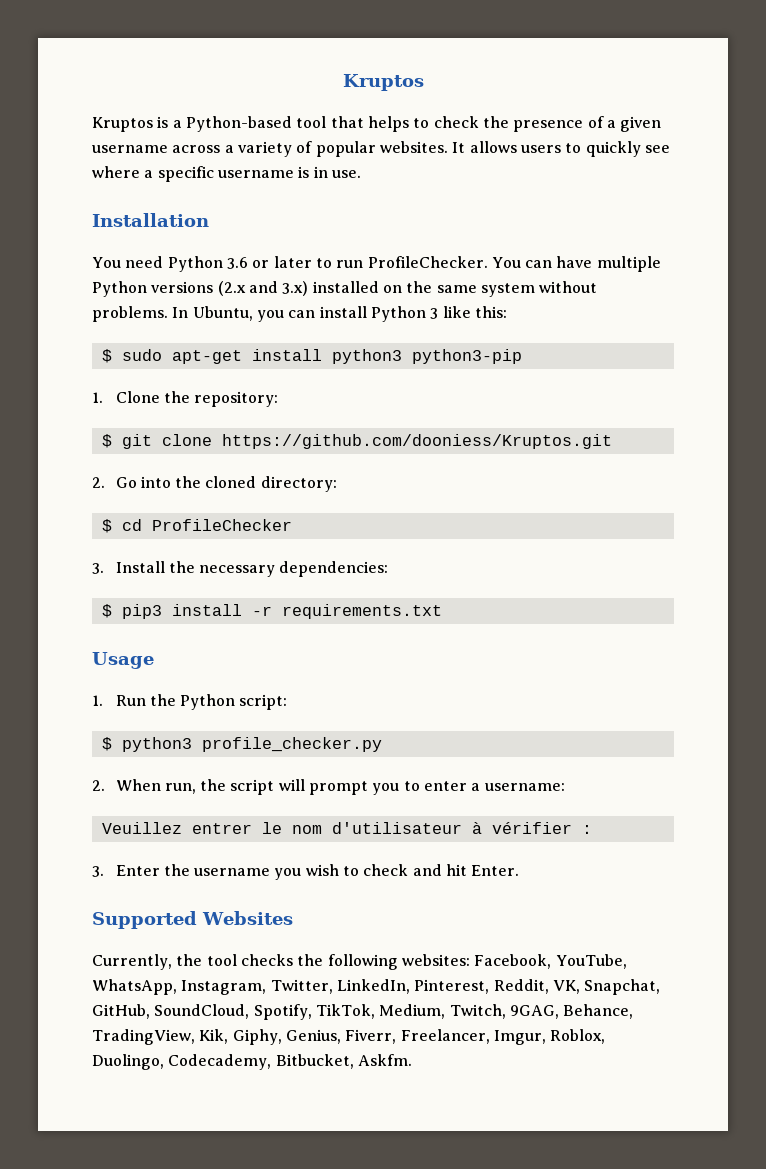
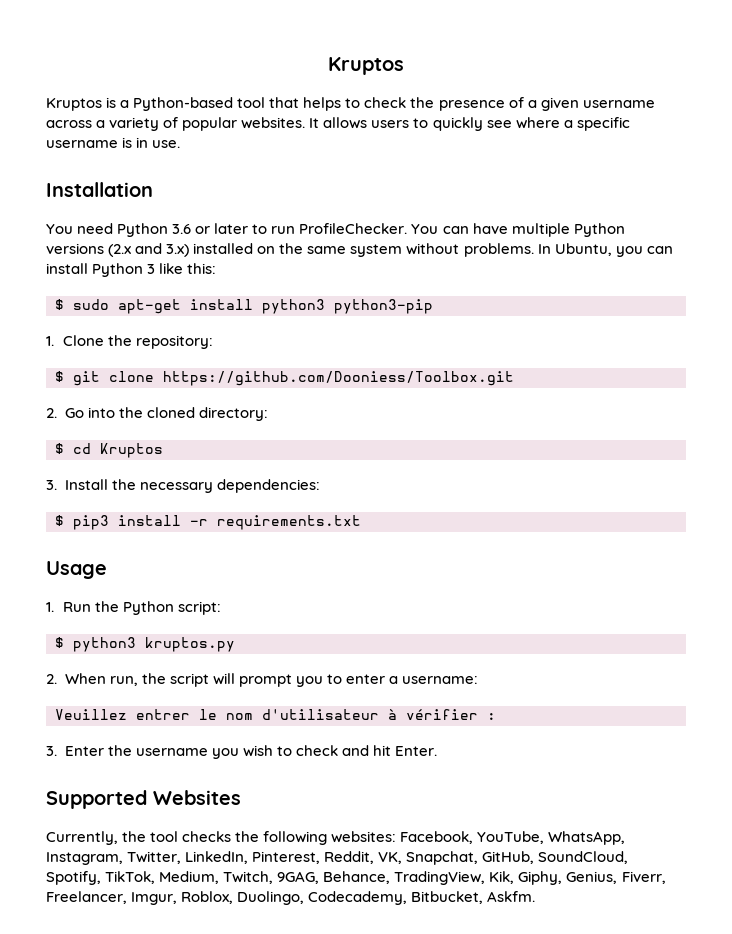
- $ git clone https://github.com/dooniess/Kruptos.git
+ $ git clone https://github.com/Dooniess/Toolbox.git
- $ cd ProfileChecker
+ $ cd Kruptos
- $ python3 profile_checker.py
+ $ python3 kruptos.py

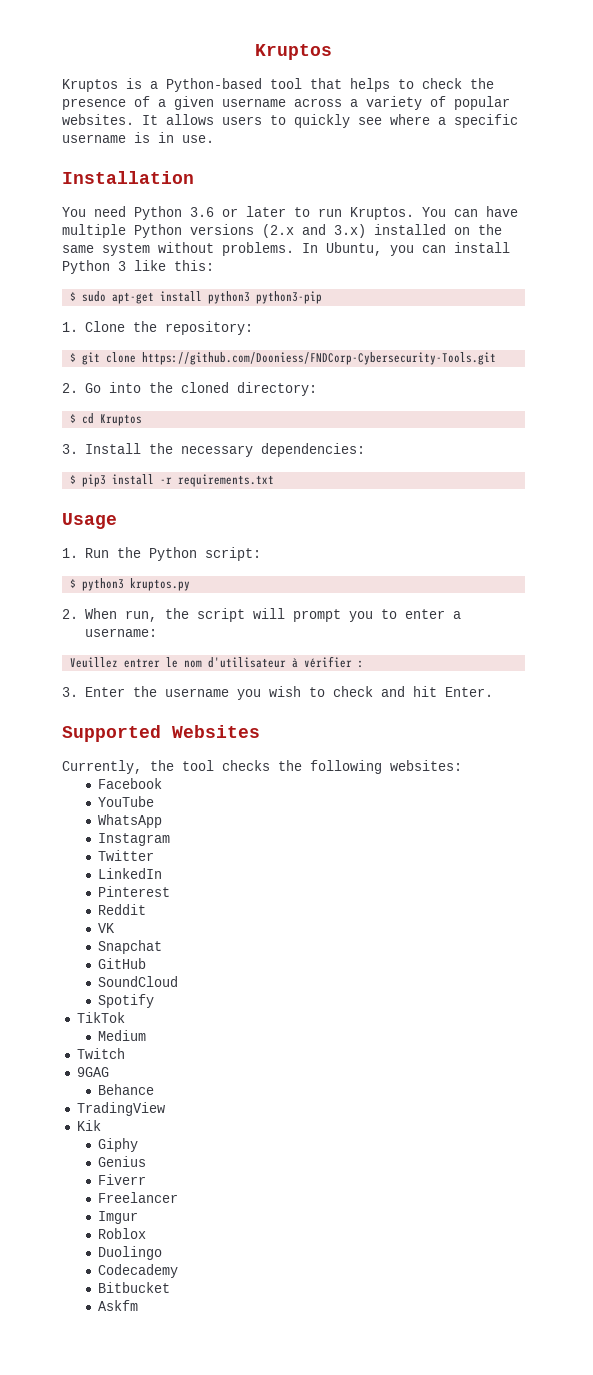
- You need Python 3.6 or later to run ProfileChecker.
+ You need Python 3.6 or later to run Kruptos.
- $ git clone https://github.com/Dooniess/Toolbox.git
+ $ git clone https://github.com/Dooniess/FNDCorp-Cybersecurity-Tools.git
- Currently, the tool checks the following websites: Facebook, YouTube, WhatsApp, Instagram, Twitter, LinkedIn, Pinterest, Reddit, VK, Snapchat, GitHub, SoundCloud, Spotify, TikTok, Medium, Twitch, 9GAG, Behance, TradingView, Kik, Giphy, Genius, Fiverr, Freelancer, Imgur, Roblox, Duolingo, Codecademy, Bitbucket, Askfm.
+ Currently, the tool checks the following websites:
+ Facebook
+ YouTube
+ WhatsApp
+ Instagram
+ Twitter
+ LinkedIn
+ Pinterest
+ Reddit
+ VK
+ Snapchat
+ GitHub
+ SoundCloud
+ Spotify
+ TikTok
+ Medium
+ Twitch
+ 9GAG
+ Behance
+ TradingView
+ Kik
+ Giphy
+ Genius
+ Fiverr
+ Freelancer
+ Imgur
+ Roblox
+ Duolingo
+ Codecademy
+ Bitbucket
+ Askfm

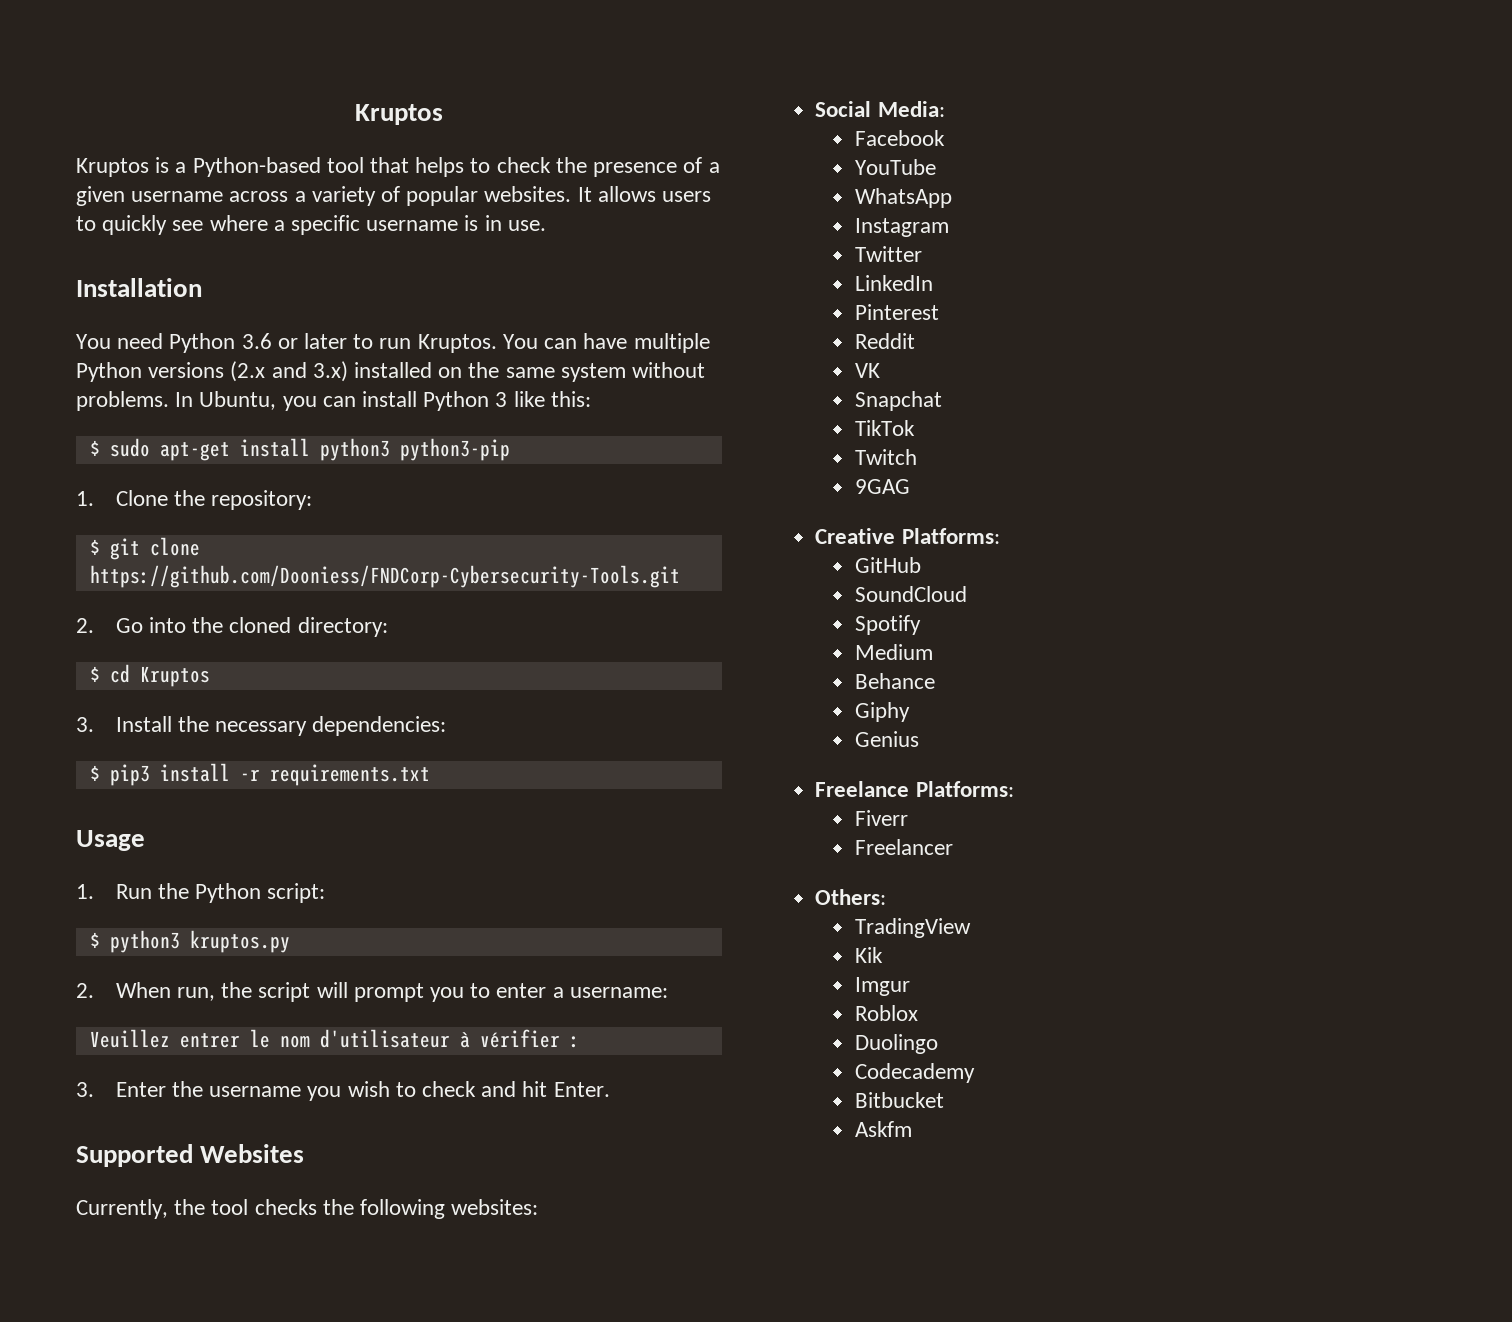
+ Social Media:
+ TikTok
+ Twitch
+ 9GAG
+ Creative Platforms:
- TikTok
- Twitch
- 9GAG
- TradingView
- Kik
+ Freelance Platforms:
+ Others:
+ TradingView
+ Kik

